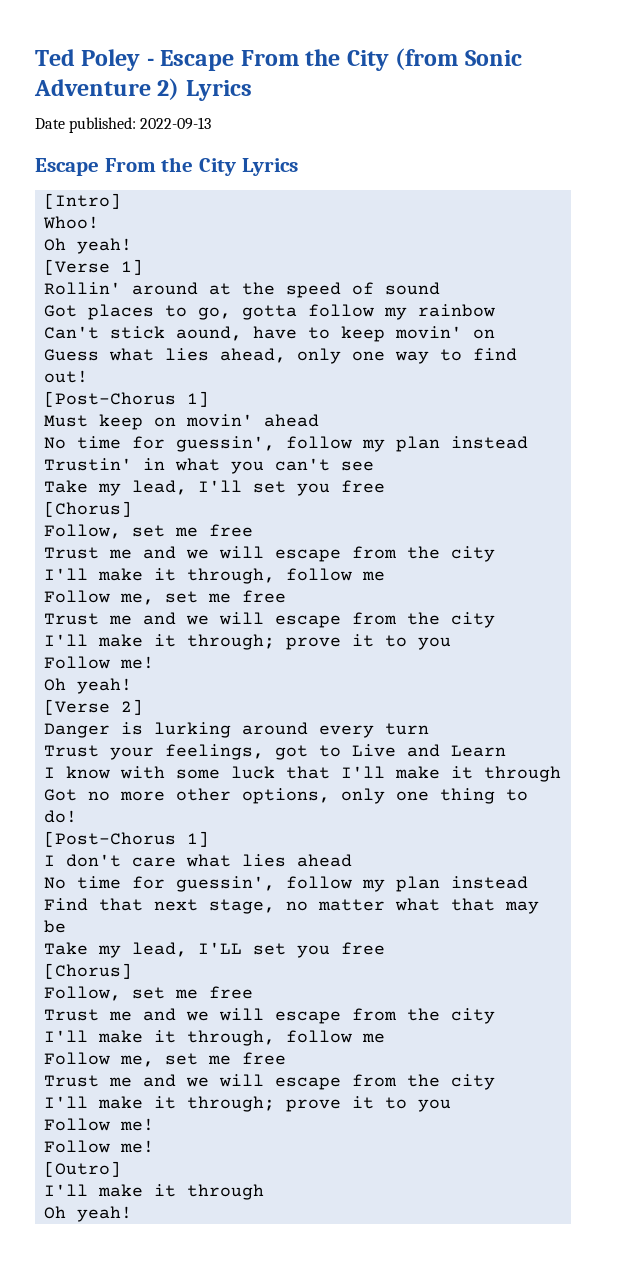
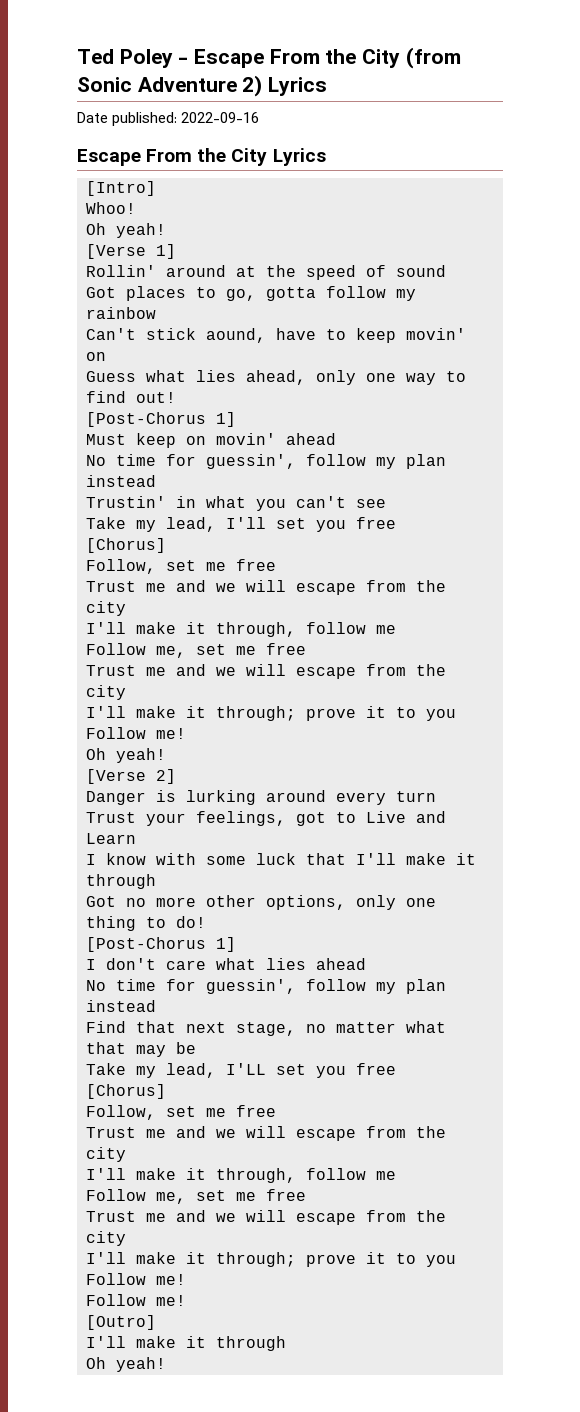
- Date published: 2022-09-13
+ Date published: 2022-09-16

